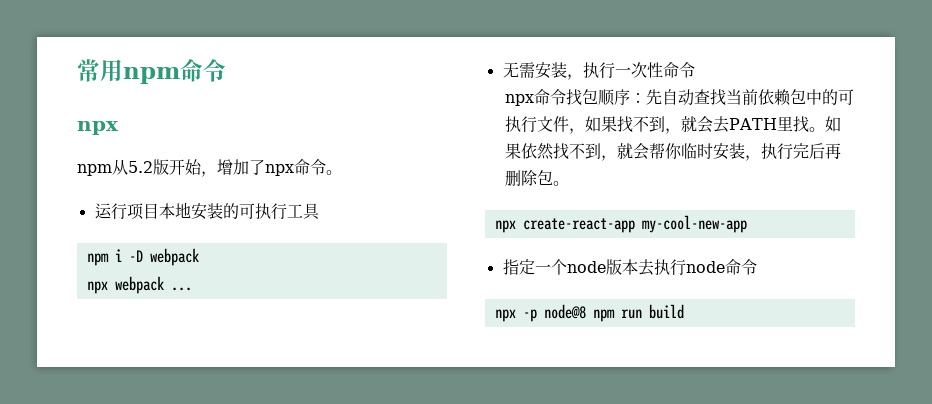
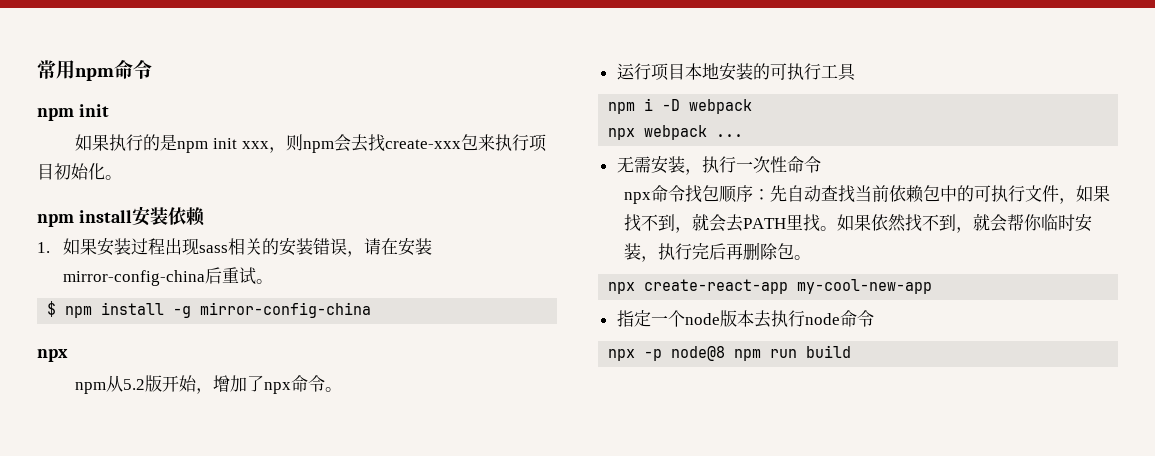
  常用npm命令
+ npm init
+ 如果执行的是npm init xxx，则npm会去找create-xxx包来执行项目初始化。
+ npm install安装依赖
+ 1.如果安装过程出现sass相关的安装错误，请在安装mirror-config-china后重试。
+ $ npm install -g mirror-config-china

